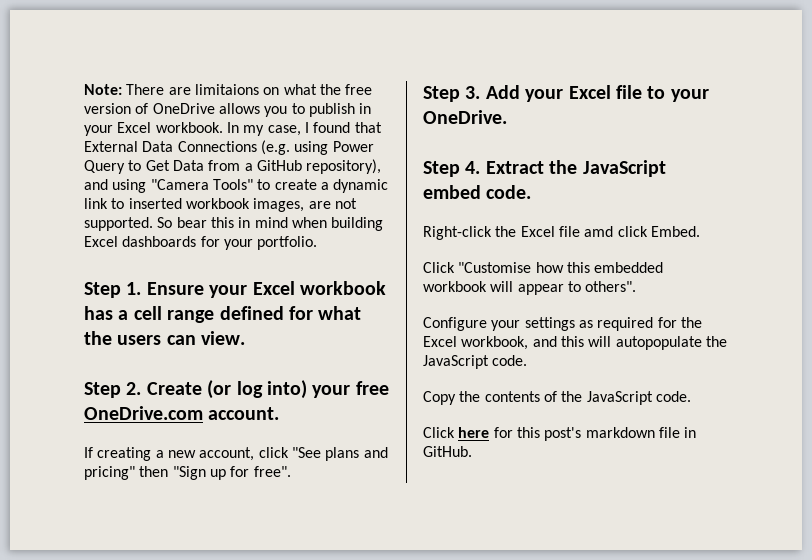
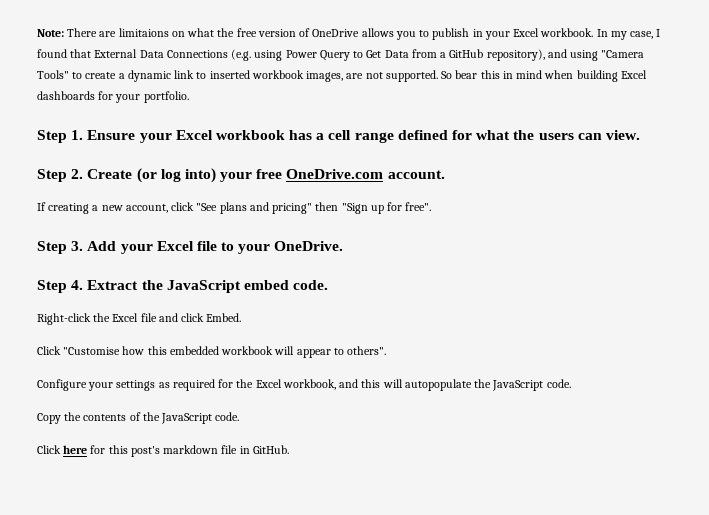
- Right-click the Excel file amd click Embed.
+ Right-click the Excel file and click Embed.

